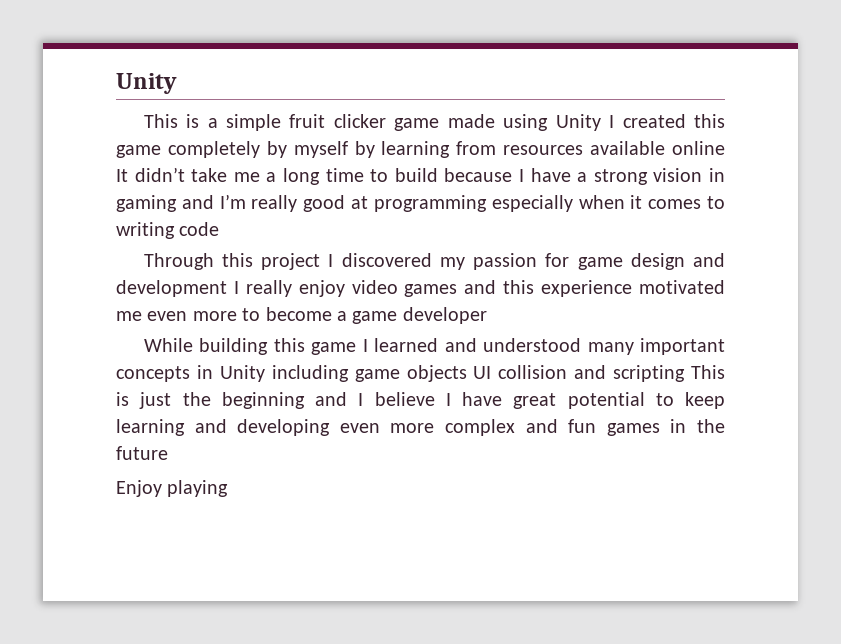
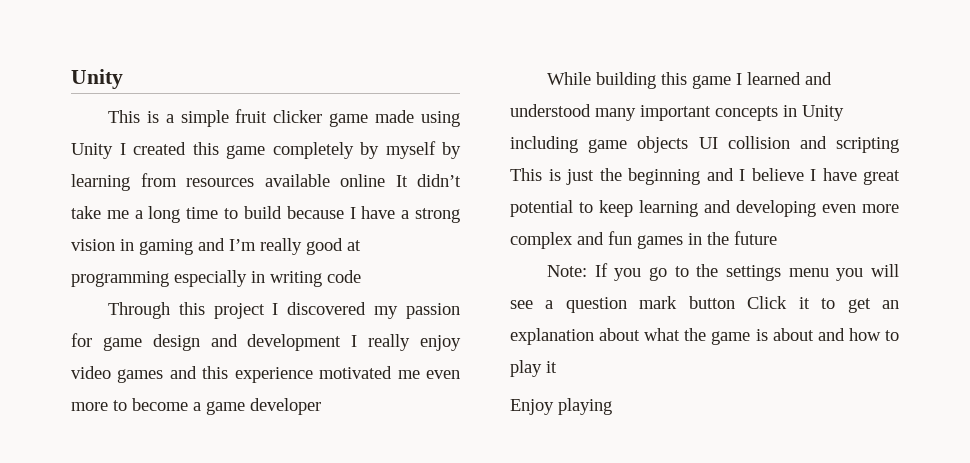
- This is a simple fruit clicker game made using Unity I created this game completely by myself by learning from resources available online It didn’t take me a long time to build because I have a strong vision in gaming and I’m really good at programming especially when it comes to writing code
+ This is a simple fruit clicker game made using Unity I created this game completely by myself by learning from resources available online It didn’t take me a long time to build because I have a strong vision in gaming and I’m really good at programming especially in writing code
+ Note: If you go to the settings menu you will see a question mark button Click it to get an explanation about what the game is about and how to play it

